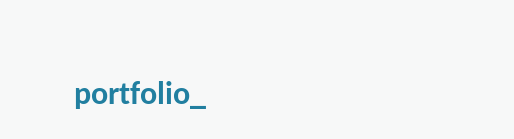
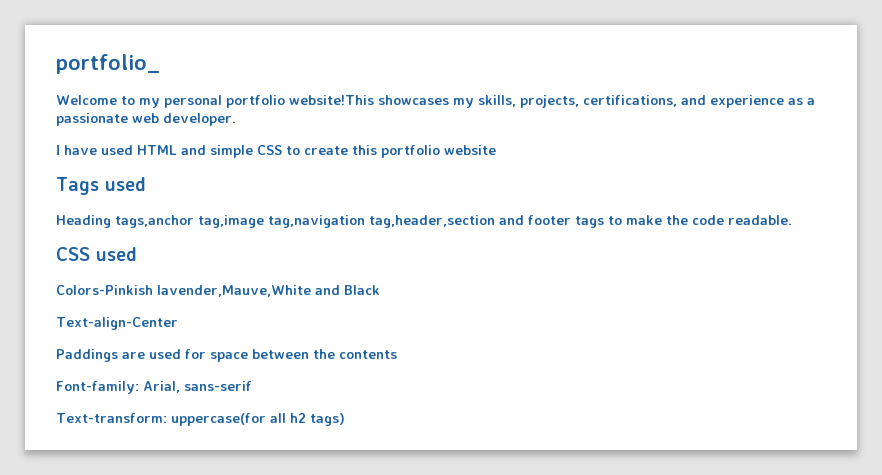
+ Welcome to my personal portfolio website!This showcases my skills, projects, certifications, and experience as a passionate web developer.
+ I have used HTML and simple CSS to create this portfolio website
+ Tags used
+ Heading tags,anchor tag,image tag,navigation tag,header,section and footer tags to make the code readable.
+ CSS used
+ Colors-Pinkish lavender,Mauve,White and Black
+ Text-align-Center
+ Paddings are used for space between the contents
+ Font-family: Arial, sans-serif
+ Text-transform: uppercase(for all h2 tags)

